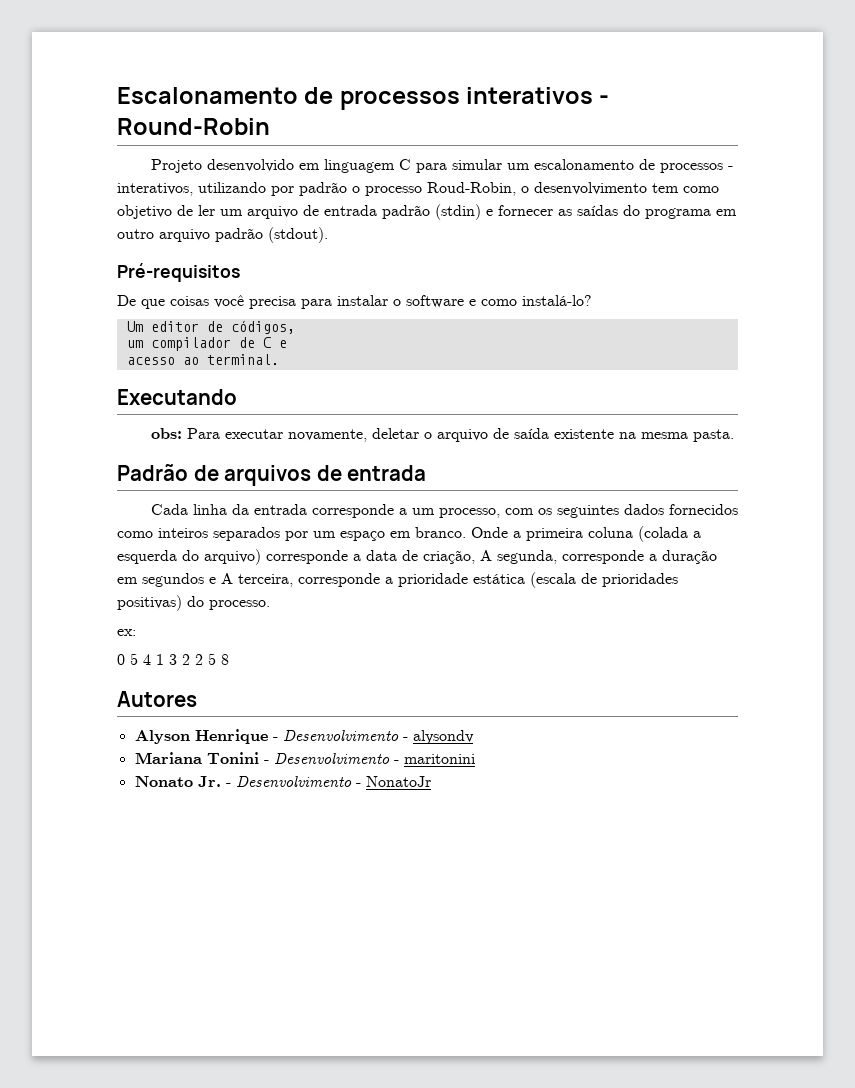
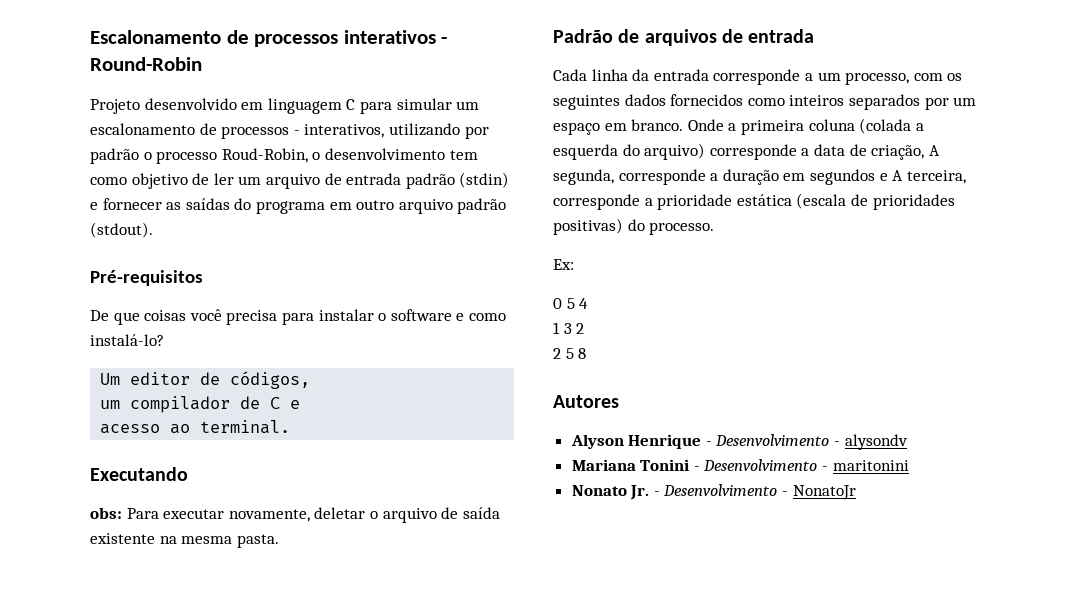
- ex:
+ Ex:
- 0 5 4 1 3 2 2 5 8
+ 0 5 4
+ 1 3 2
+ 2 5 8

